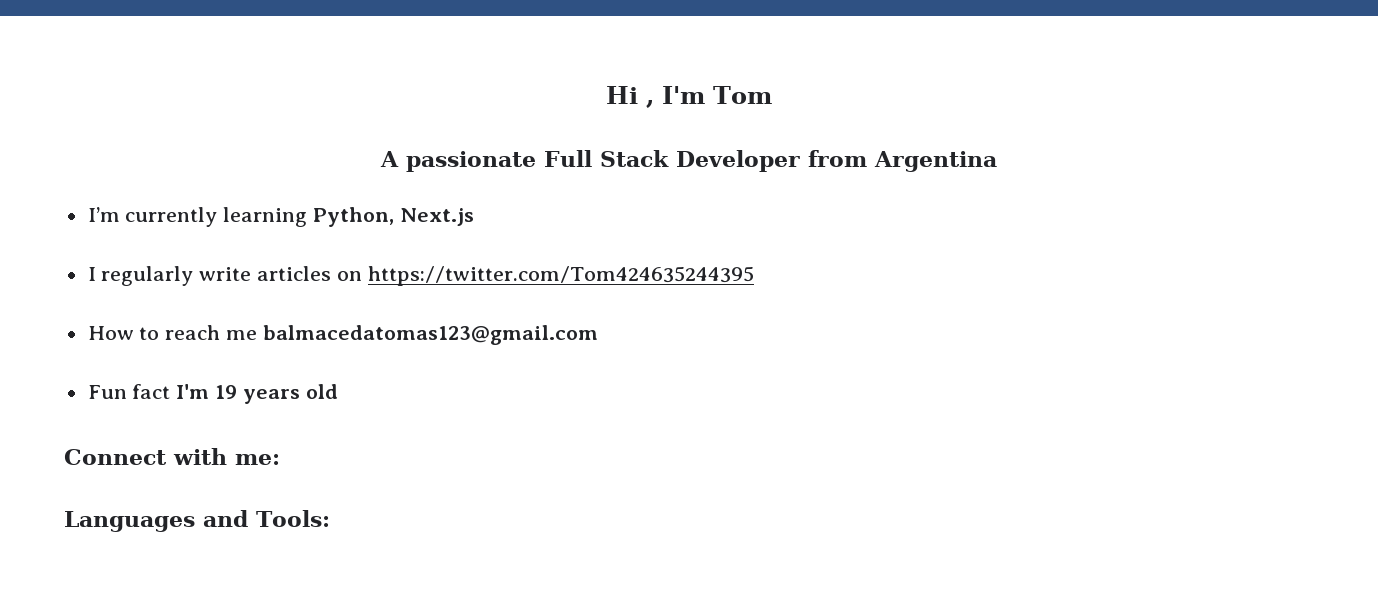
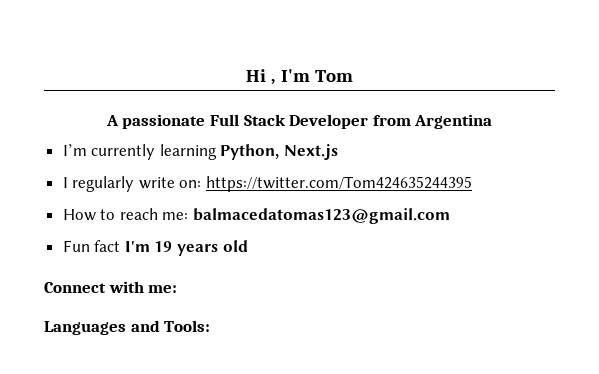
- I regularly write articles on https://twitter.com/Tom424635244395
+ I regularly write on: https://twitter.com/Tom424635244395
- How to reach me balmacedatomas123@gmail.com
+ How to reach me: balmacedatomas123@gmail.com

